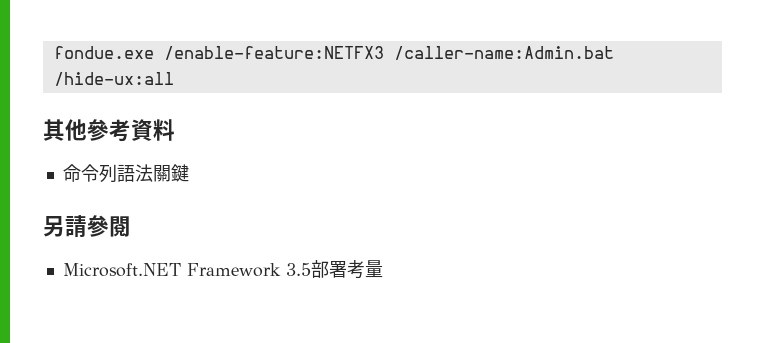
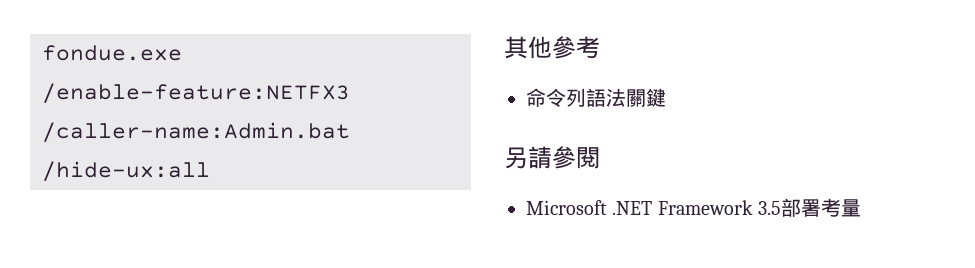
- 其他參考資料
+ 其他參考
- Microsoft.NET Framework 3.5部署考量
+ Microsoft .NET Framework 3.5部署考量

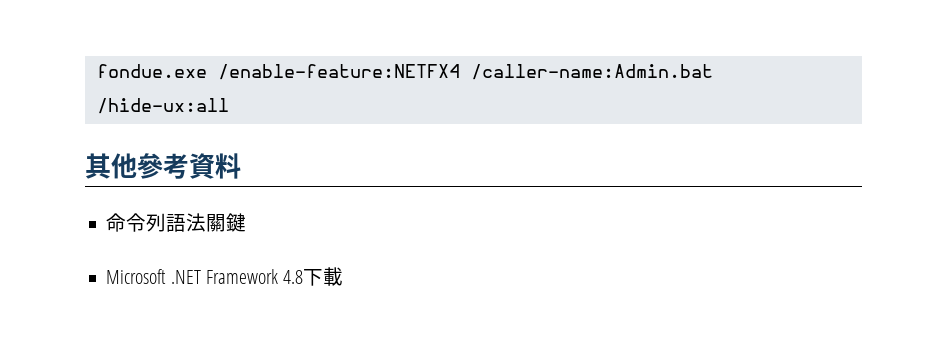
- fondue.exe /enable-feature:NETFX3 /caller-name:Admin.bat /hide-ux:all
+ fondue.exe /enable-feature:NETFX4 /caller-name:Admin.bat /hide-ux:all
- 其他參考
+ 其他參考資料
- 另請參閱
- Microsoft .NET Framework 3.5部署考量
+ Microsoft .NET Framework 4.8下載

